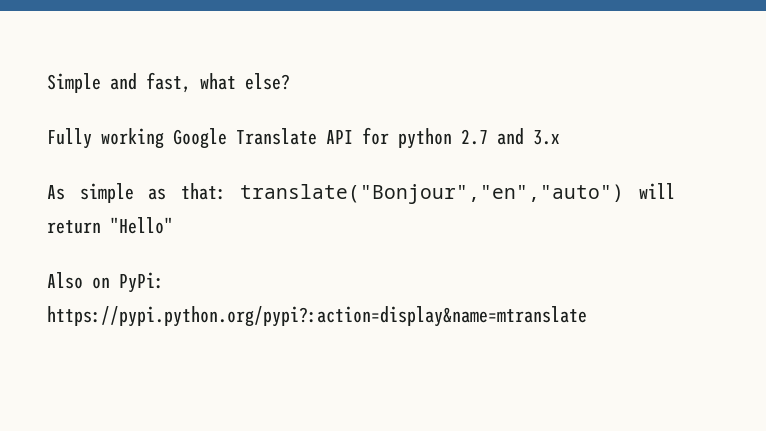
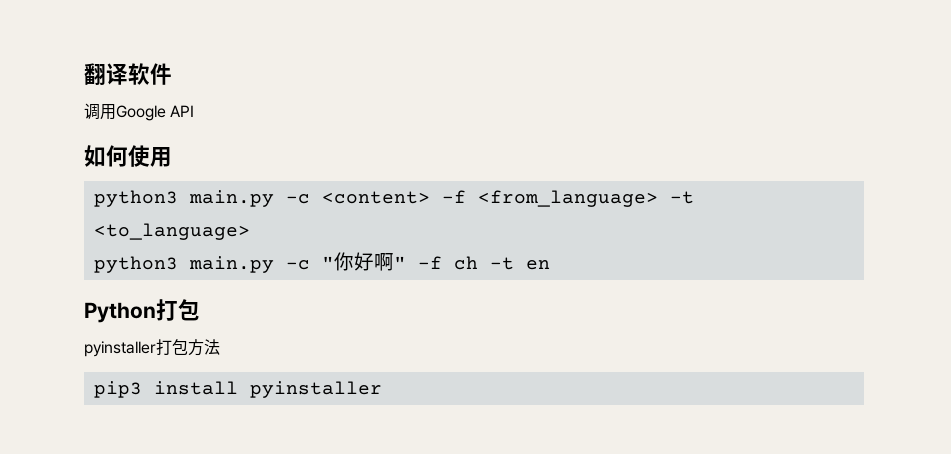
- Simple and fast, what else?
- Fully working Google Translate API for python 2.7 and 3.x
- As simple as that: translate("Bonjour","en","auto") will return "Hello"
- Also on PyPi: https://pypi.python.org/pypi?:action=display&name=mtranslate
+ 翻译软件
+ 调用Google API
+ 如何使用
+ python3 main.py -c <content> -f <from_language> -t <to_language>
+ python3 main.py -c "你好啊" -f ch -t en
+ Python打包
+ pyinstaller打包方法
+ pip3 install pyinstaller

